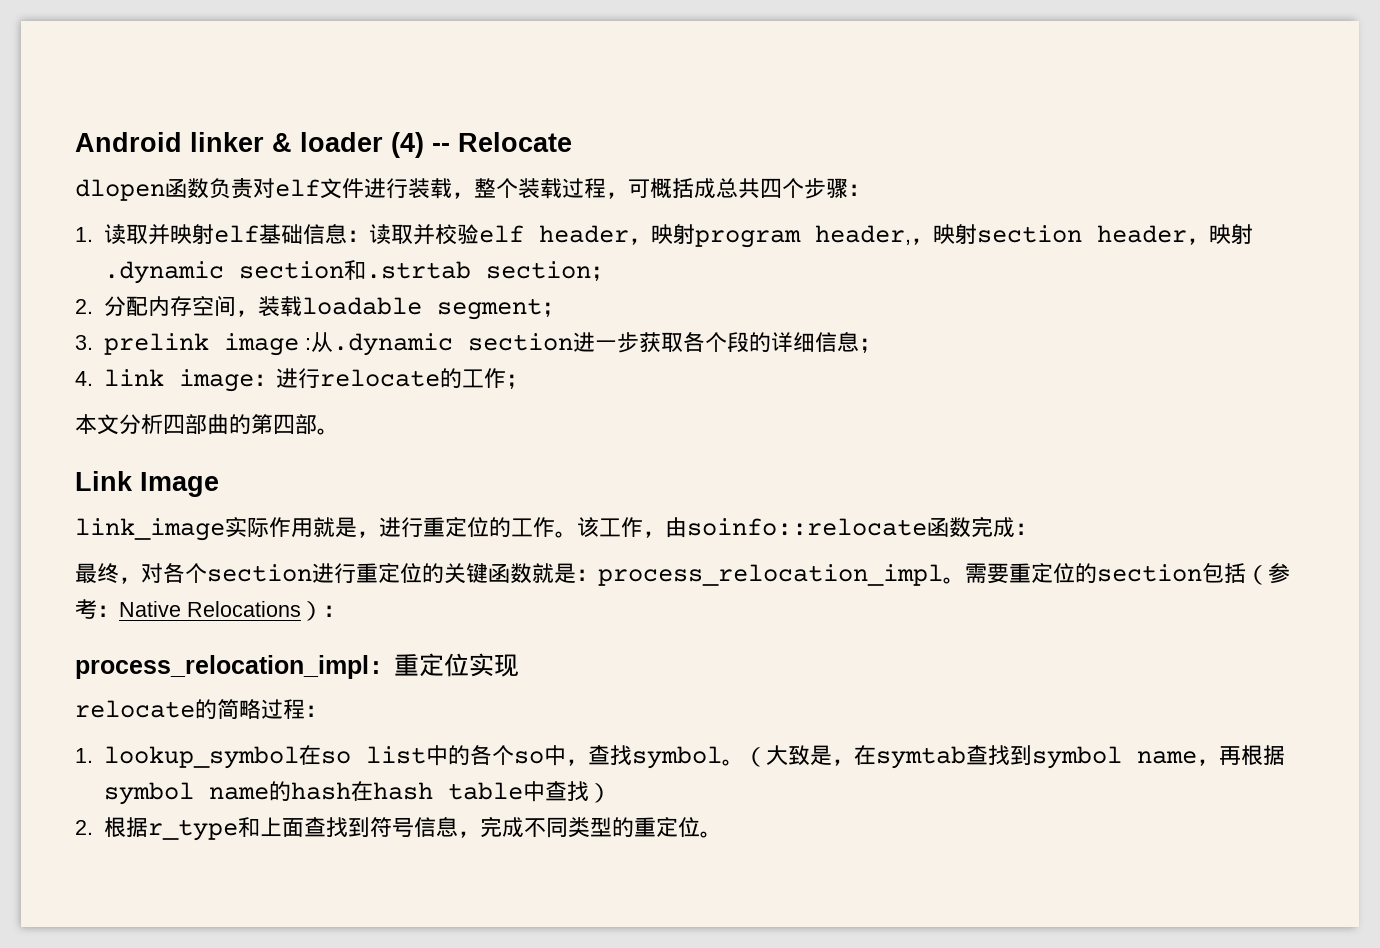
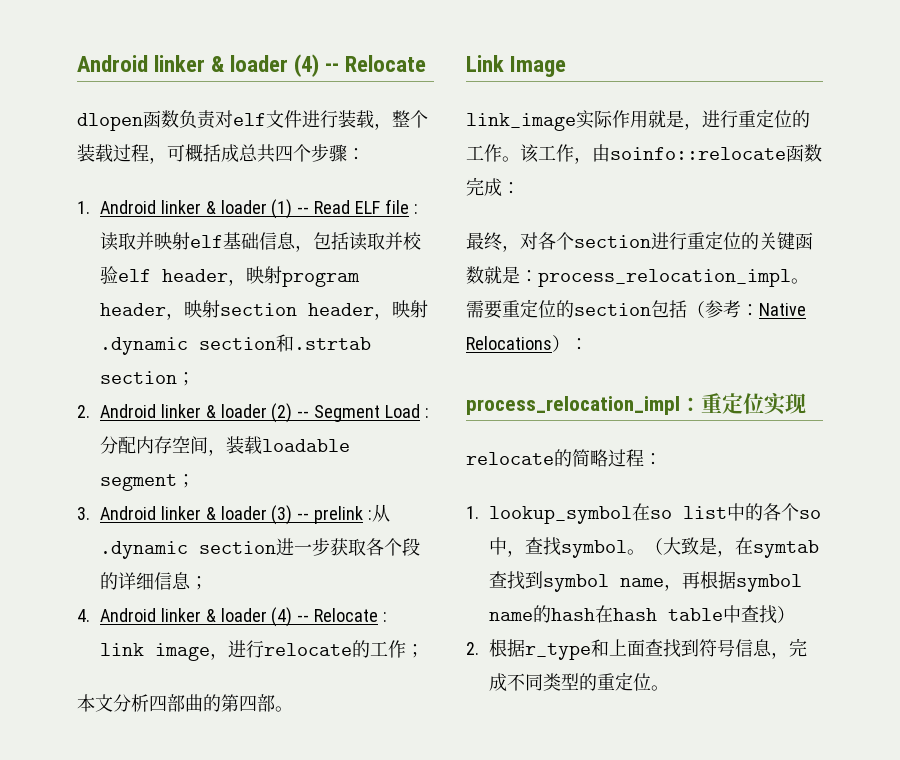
- 1.读取并映射elf基础信息：读取并校验elf header，映射program header,，映射section header，映射.dynamic section和.strtab section；
+ 1. Android linker & loader (1) -- Read ELF file :读取并映射elf基础信息，包括读取并校验elf header，映射program header，映射section header，映射.dynamic section和.strtab section；
- 2.分配内存空间，装载loadable segment；
+ 2. Android linker & loader (2) -- Segment Load :分配内存空间，装载loadable segment；
- 3. prelink image :从.dynamic section进一步获取各个段的详细信息；
+ 3. Android linker & loader (3) -- prelink :从.dynamic section进一步获取各个段的详细信息；
- 4. link image：进行relocate的工作；
+ 4. Android linker & loader (4) -- Relocate : link image，进行relocate的工作；

